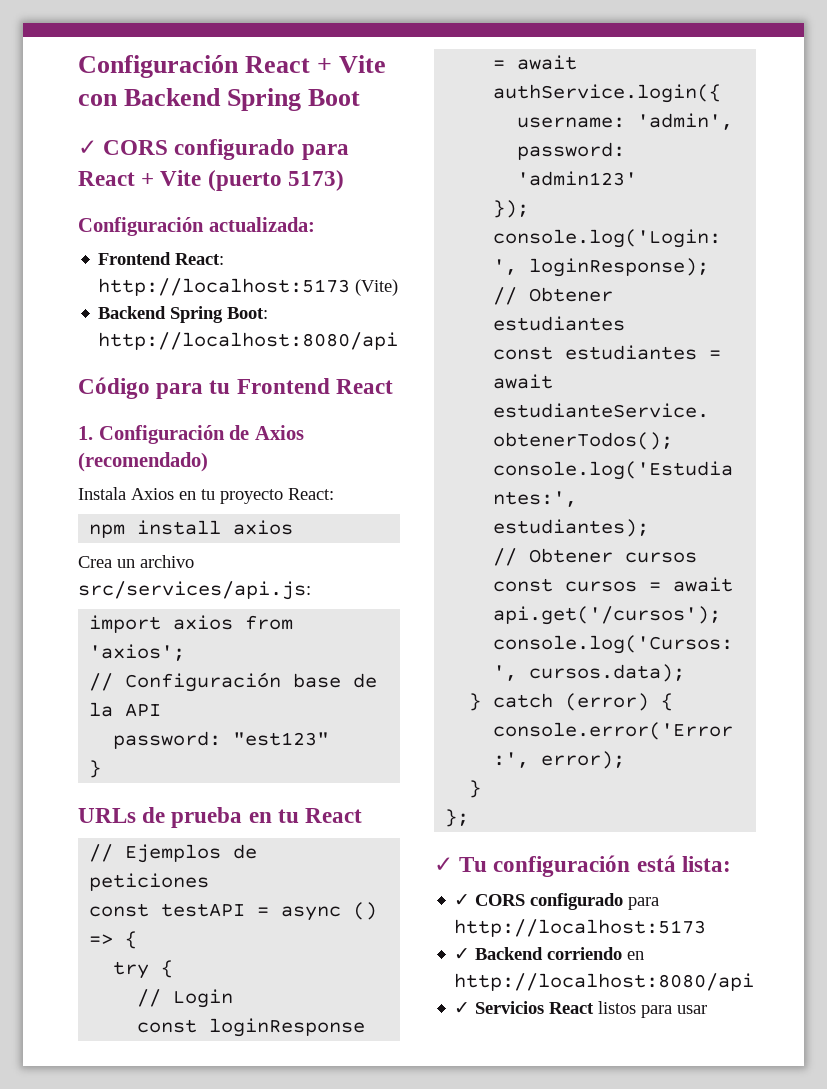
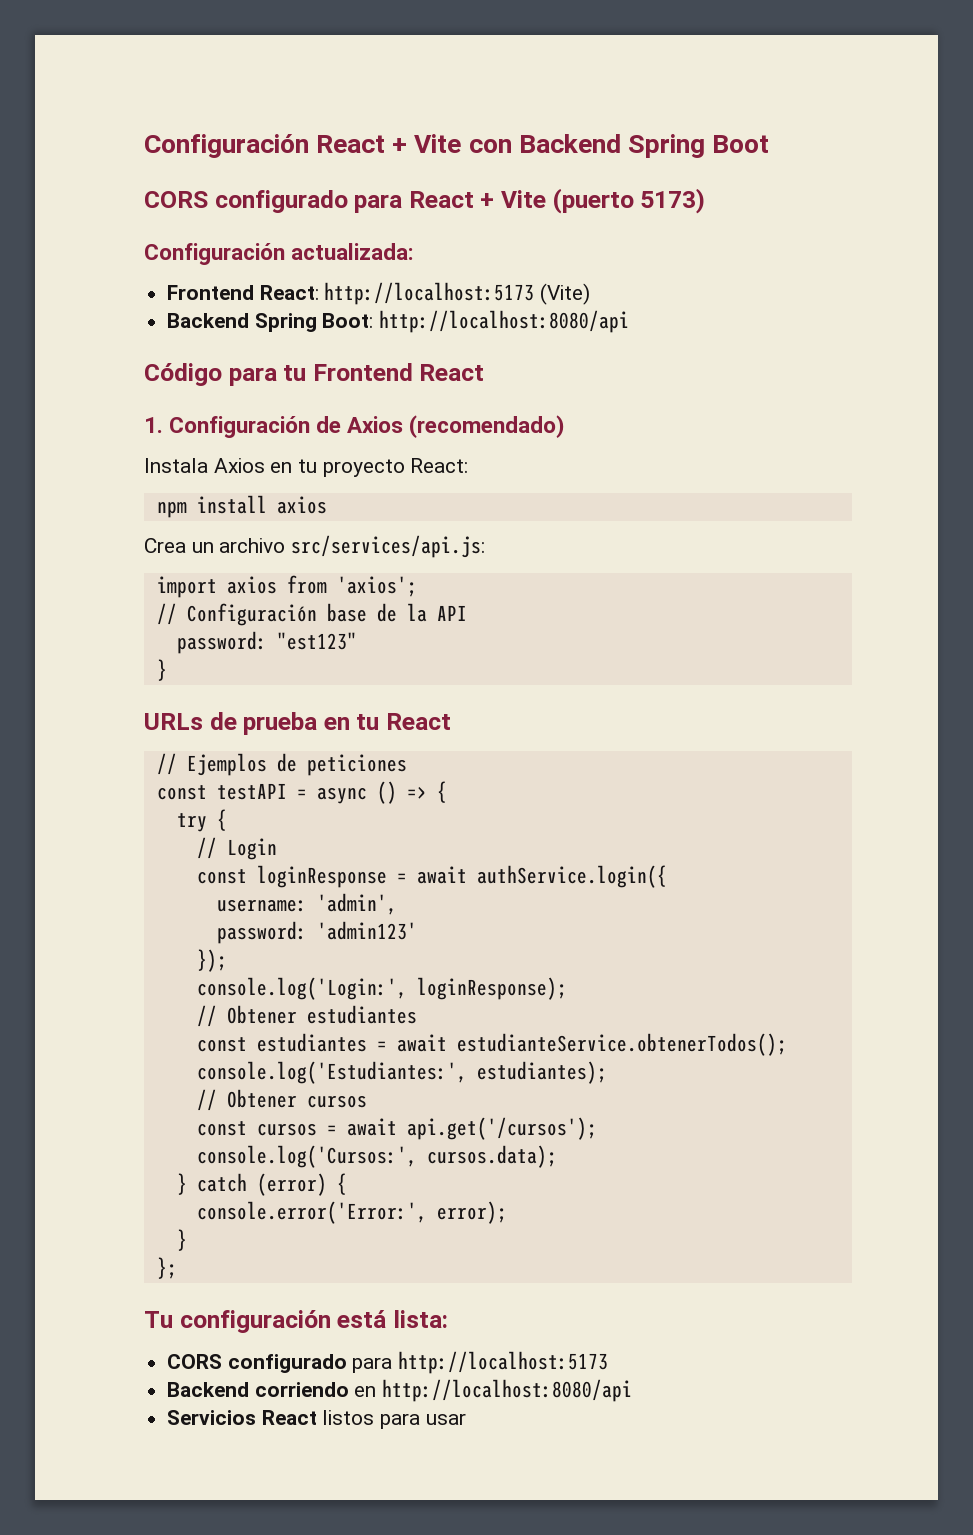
- ✓ CORS configurado para React + Vite (puerto 5173)
+ CORS configurado para React + Vite (puerto 5173)
- ✓ Tu configuración está lista:
+ Tu configuración está lista:
- ✓ CORS configurado para http://localhost:5173
+ CORS configurado para http://localhost:5173
- ✓ Backend corriendo en http://localhost:8080/api
+ Backend corriendo en http://localhost:8080/api
- ✓ Servicios React listos para usar
+ Servicios React listos para usar

